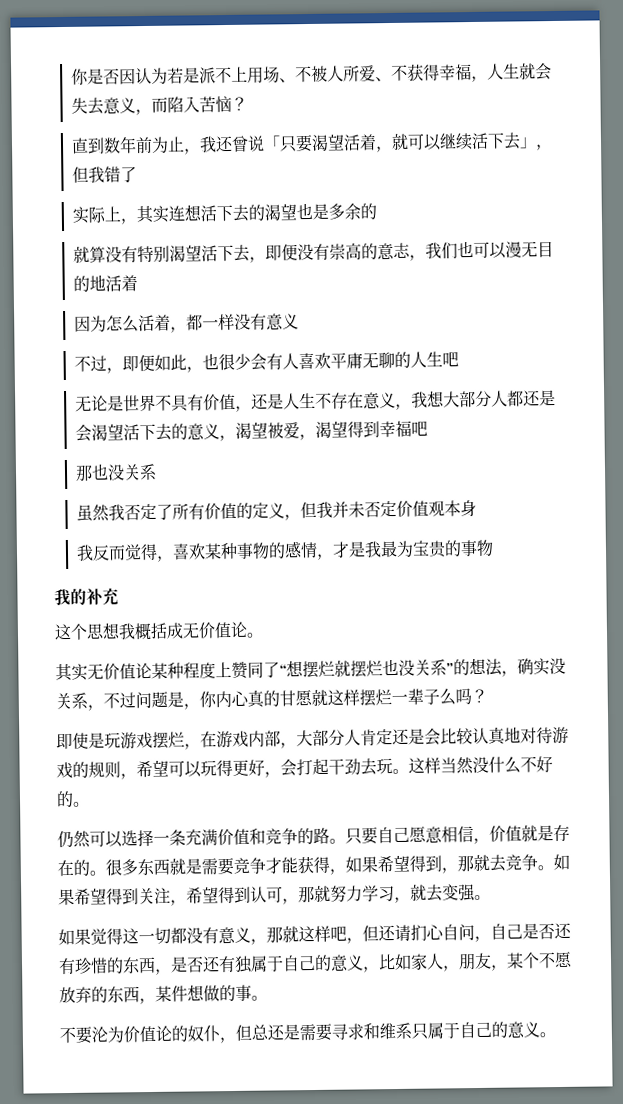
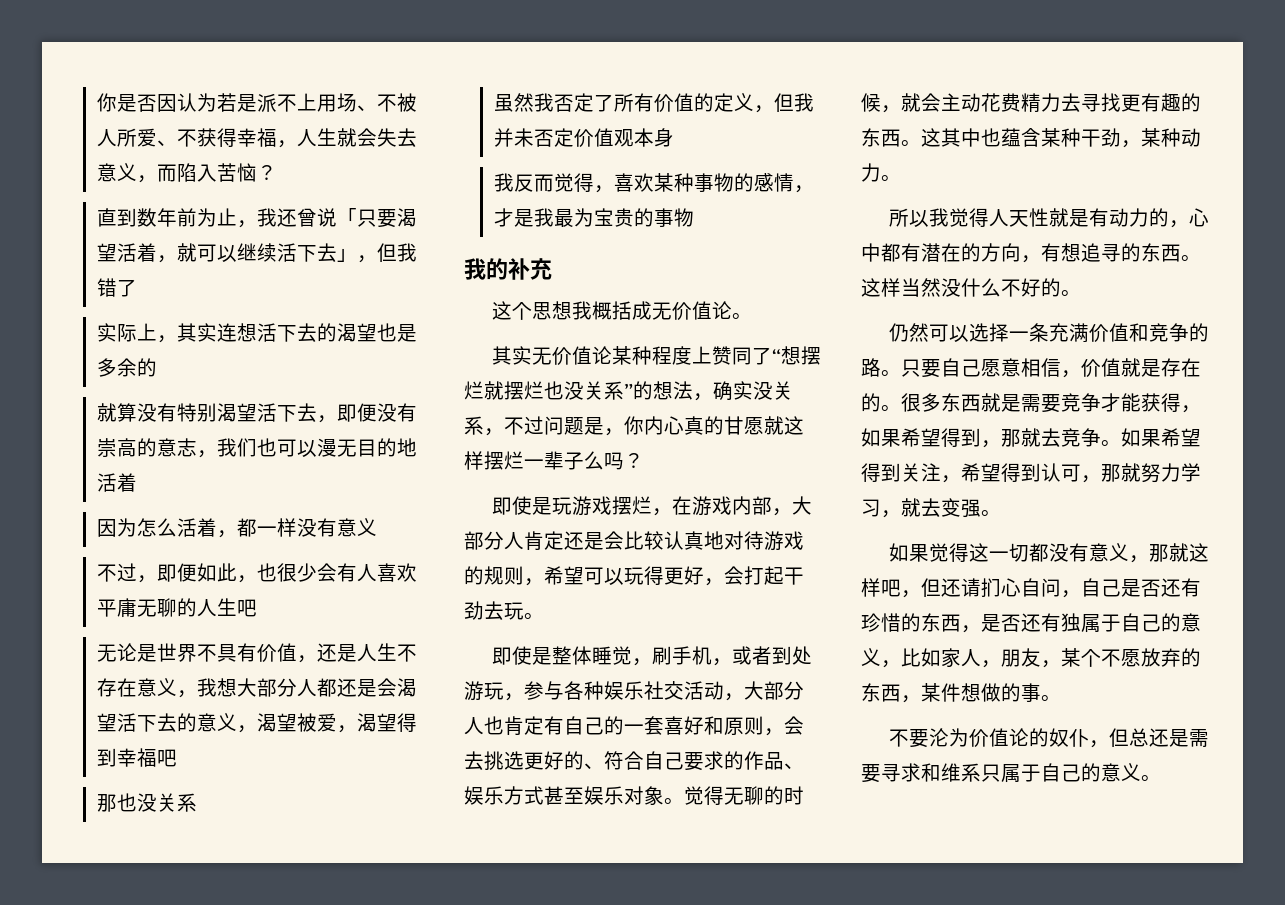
- 即使是玩游戏摆烂，在游戏内部，大部分人肯定还是会比较认真地对待游戏的规则，希望可以玩得更好，会打起干劲去玩。这样当然没什么不好的。
+ 即使是玩游戏摆烂，在游戏内部，大部分人肯定还是会比较认真地对待游戏的规则，希望可以玩得更好，会打起干劲去玩。
+ 即使是整体睡觉，刷手机，或者到处游玩，参与各种娱乐社交活动，大部分人也肯定有自己的一套喜好和原则，会去挑选更好的、符合自己要求的作品、娱乐方式甚至娱乐对象。觉得无聊的时候，就会主动花费精力去寻找更有趣的东西。这其中也蕴含某种干劲，某种动力。
+ 所以我觉得人天性就是有动力的，心中都有潜在的方向，有想追寻的东西。这样当然没什么不好的。

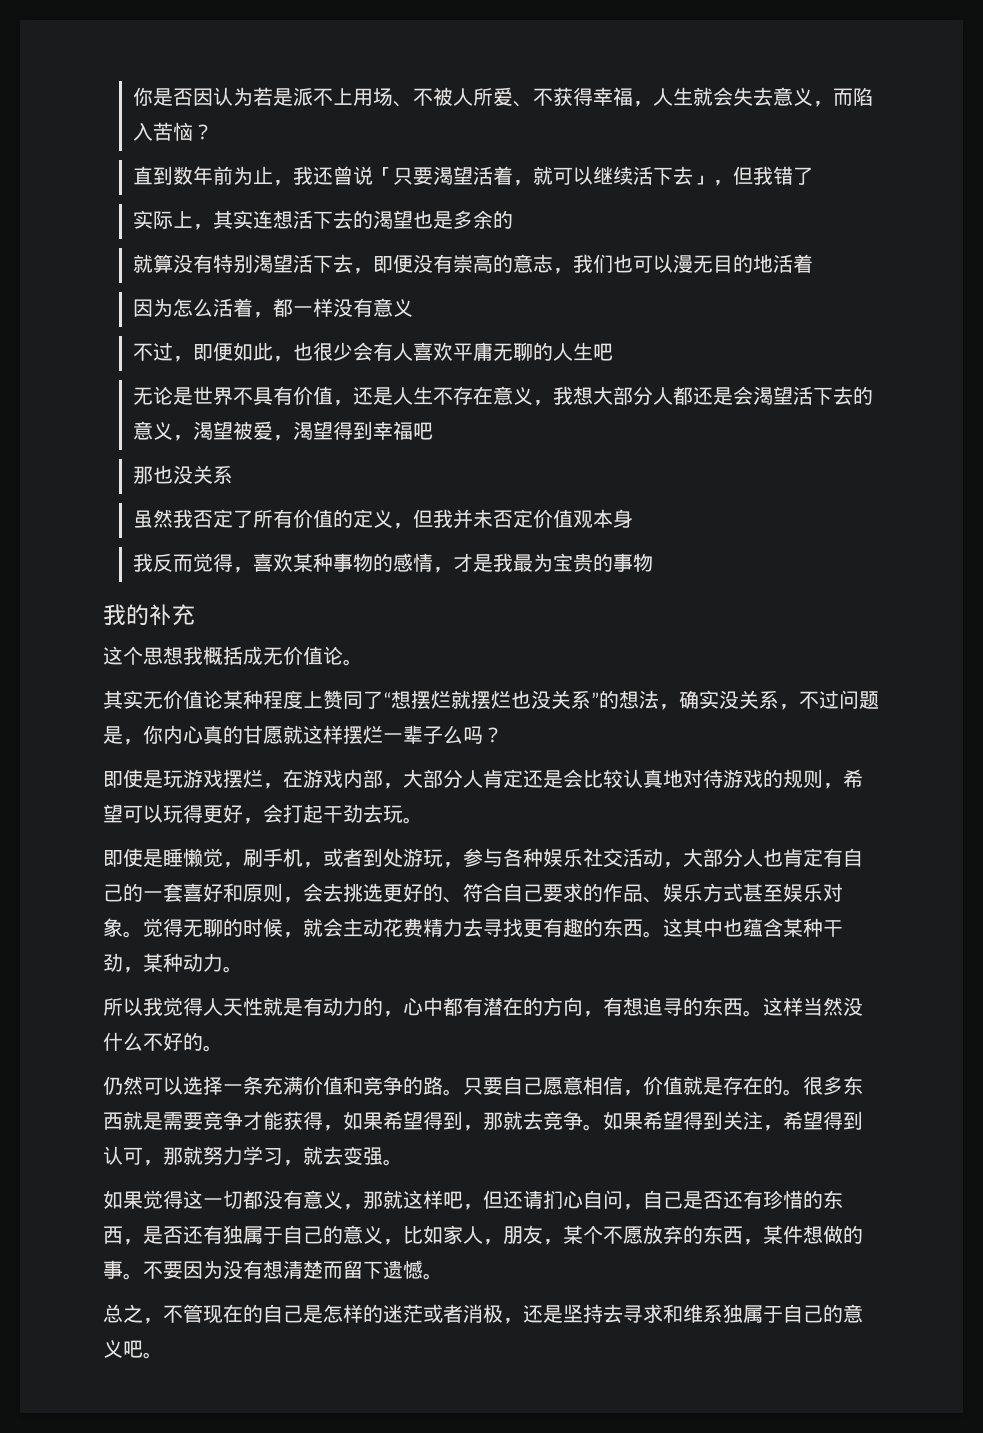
- 即使是整体睡觉，刷手机，或者到处游玩，参与各种娱乐社交活动，大部分人也肯定有自己的一套喜好和原则，会去挑选更好的、符合自己要求的作品、娱乐方式甚至娱乐对象。
+ 即使是睡懒觉，刷手机，或者到处游玩，参与各种娱乐社交活动，大部分人也肯定有自己的一套喜好和原则，会去挑选更好的、符合自己要求的作品、娱乐方式甚至娱乐对象。
- 如果觉得这一切都没有意义，那就这样吧，但还请扪心自问，自己是否还有珍惜的东西，是否还有独属于自己的意义，比如家人，朋友，某个不愿放弃的东西，某件想做的事。
- 不要沦为价值论的奴仆，但总还是需要寻求和维系只属于自己的意义。
+ 如果觉得这一切都没有意义，那就这样吧，但还请扪心自问，自己是否还有珍惜的东西，是否还有独属于自己的意义，比如家人，朋友，某个不愿放弃的东西，某件想做的事。不要因为没有想清楚而留下遗憾。
+ 总之，不管现在的自己是怎样的迷茫或者消极，还是坚持去寻求和维系独属于自己的意义吧。

